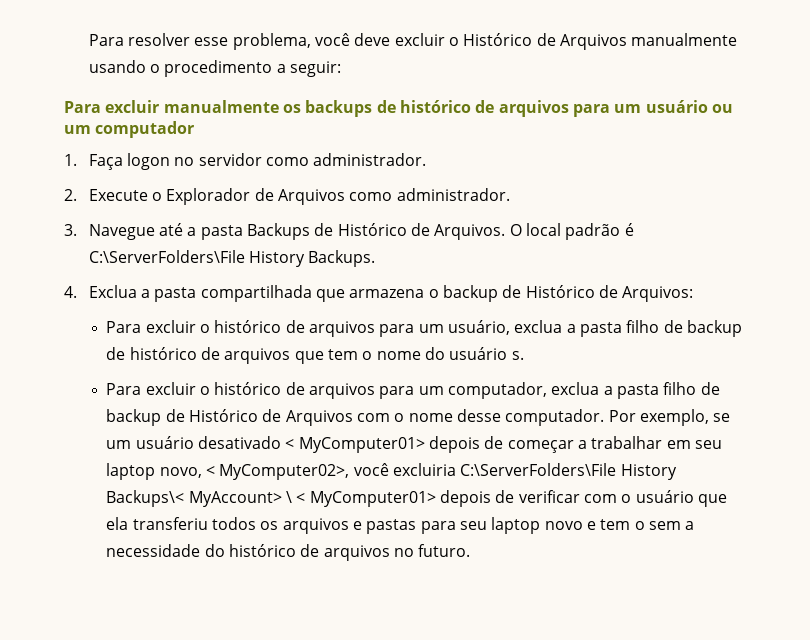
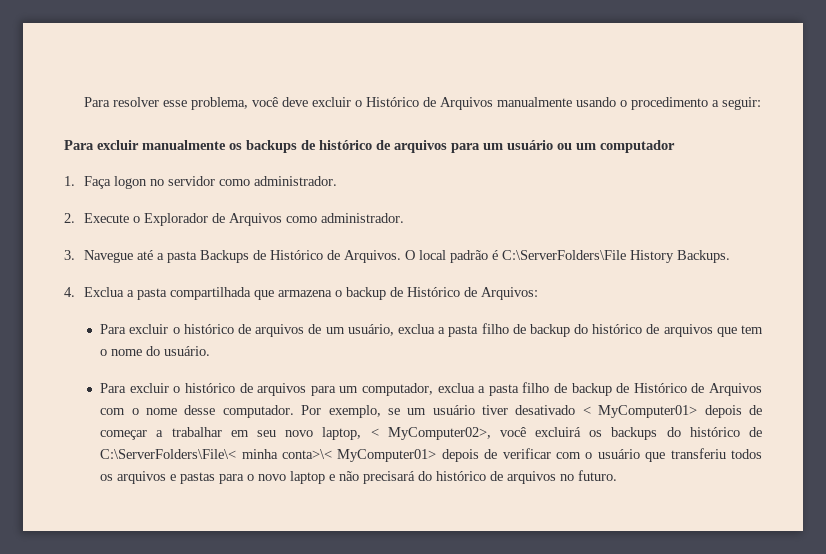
- Para excluir o histórico de arquivos para um usuário, exclua a pasta filho de backup de histórico de arquivos que tem o nome do usuário s.
+ Para excluir o histórico de arquivos de um usuário, exclua a pasta filho de backup do histórico de arquivos que tem o nome do usuário.
- Por exemplo, se um usuário desativado < MyComputer01> depois de começar a trabalhar em seu laptop novo, < MyComputer02>, você excluiria C:\ServerFolders\File History Backups\< MyAccount> \ < MyComputer01> depois de verificar com o usuário que ela transferiu todos os arquivos e pastas para seu laptop novo e tem o sem a necessidade do histórico de arquivos no futuro.
+ Por exemplo, se um usuário tiver desativado < MyComputer01> depois de começar a trabalhar em seu novo laptop, < MyComputer02>, você excluirá os backups do histórico de C:\ServerFolders\File\< minha conta>\< MyComputer01> depois de verificar com o usuário que transferiu todos os arquivos e pastas para o novo laptop e não precisará do histórico de arquivos no futuro.

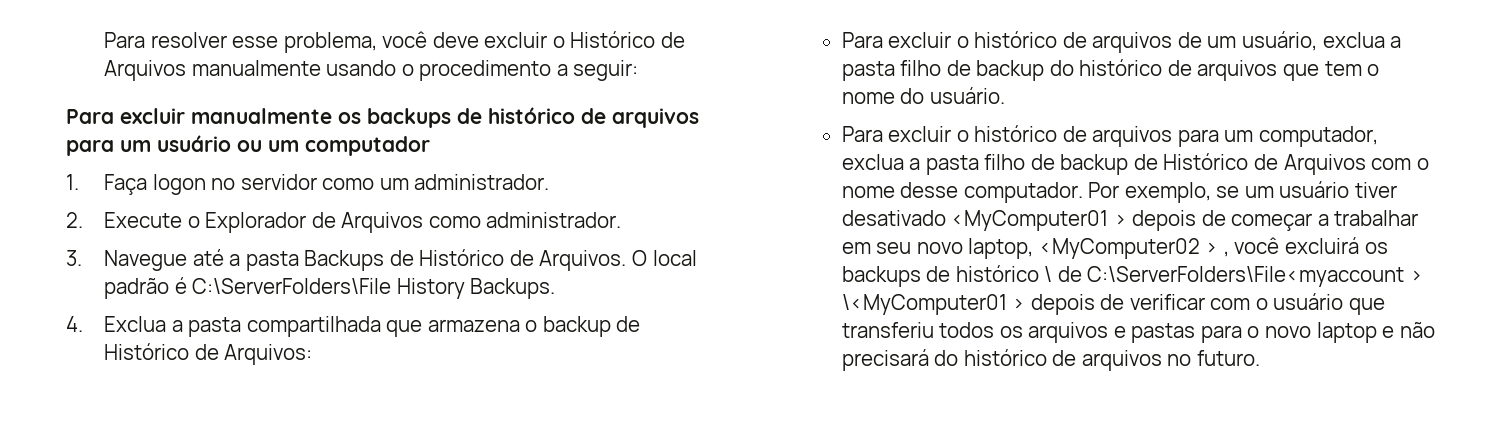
- 1. Faça logon no servidor como administrador.
+ 1. Faça logon no servidor como um administrador.
- Por exemplo, se um usuário tiver desativado < MyComputer01> depois de começar a trabalhar em seu novo laptop, < MyComputer02>, você excluirá os backups do histórico de C:\ServerFolders\File\< minha conta>\< MyComputer01> depois de verificar com o usuário que transferiu todos os arquivos e pastas para o novo laptop e não precisará do histórico de arquivos no futuro.
+ Por exemplo, se um usuário tiver desativado <MyComputer01 > depois de começar a trabalhar em seu novo laptop, <MyComputer02 > , você excluirá os backups de histórico \ de C:\ServerFolders\File<myaccount > \<MyComputer01 > depois de verificar com o usuário que transferiu todos os arquivos e pastas para o novo laptop e não precisará do histórico de arquivos no futuro.

